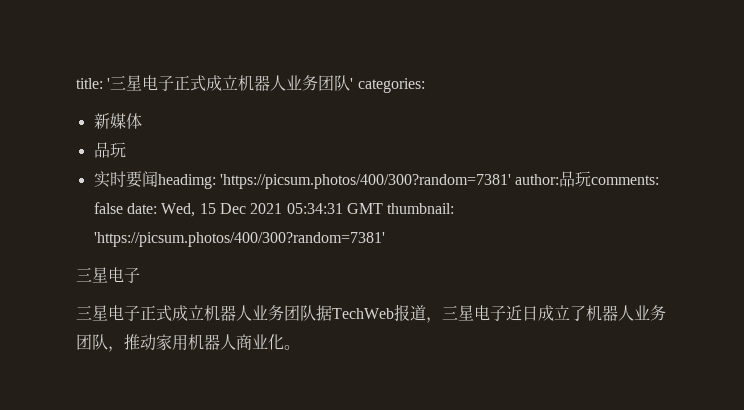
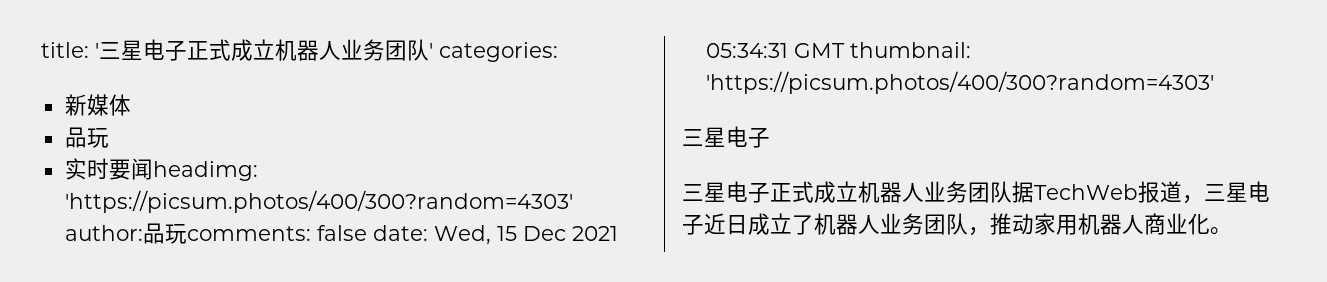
- 实时要闻headimg: 'https://picsum.photos/400/300?random=7381' author:品玩comments: false date: Wed, 15 Dec 2021 05:34:31 GMT thumbnail: 'https://picsum.photos/400/300?random=7381'
+ 实时要闻headimg: 'https://picsum.photos/400/300?random=4303' author:品玩comments: false date: Wed, 15 Dec 2021 05:34:31 GMT thumbnail: 'https://picsum.photos/400/300?random=4303'

